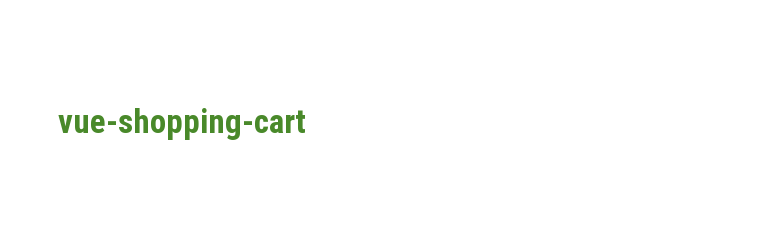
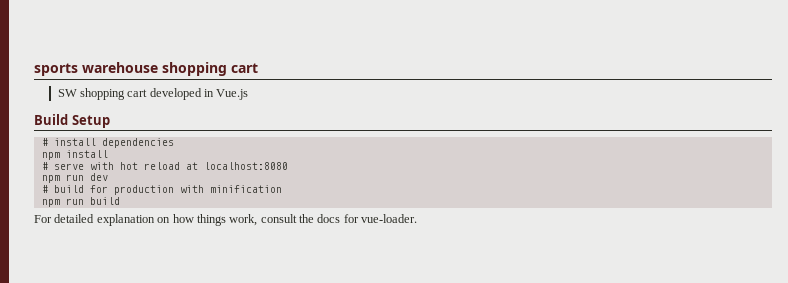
- vue-shopping-cart
+ sports warehouse shopping cart
+ SW shopping cart developed in Vue.js
+ Build Setup
+ # install dependencies
+ npm install
+ # serve with hot reload at localhost:8080
+ npm run dev
+ # build for production with minification
+ npm run build
+ For detailed explanation on how things work, consult the docs for vue-loader.

